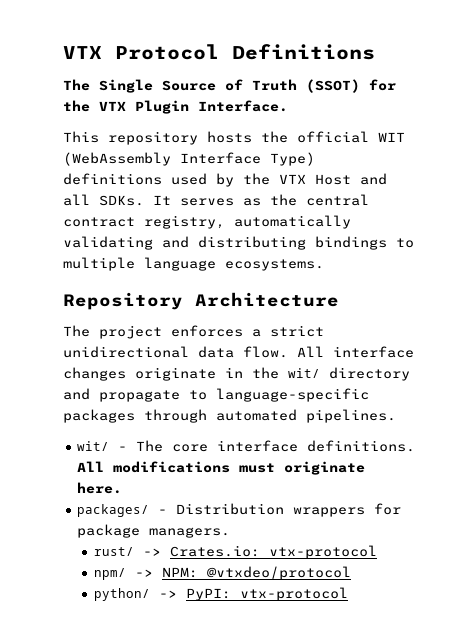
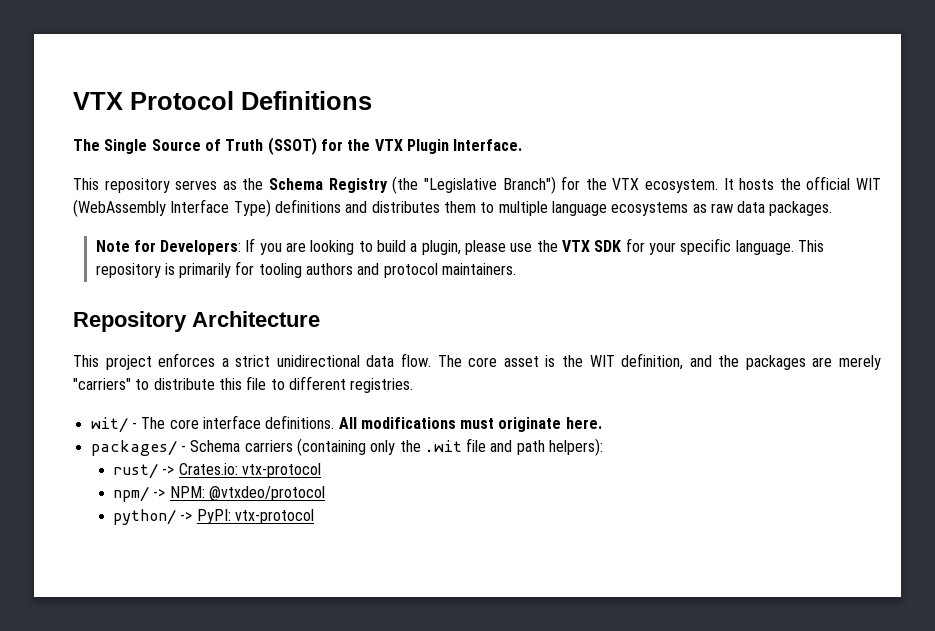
- This repository hosts the official WIT (WebAssembly Interface Type) definitions used by the VTX Host and all SDKs. It serves as the central contract registry, automatically validating and distributing bindings to multiple language ecosystems.
+ This repository serves as the Schema Registry (the "Legislative Branch") for the VTX ecosystem. It hosts the official WIT (WebAssembly Interface Type) definitions and distributes them to multiple language ecosystems as raw data packages.
+ Note for Developers: If you are looking to build a plugin, please use the VTX SDK for your specific language. This repository is primarily for tooling authors and protocol maintainers.
- The project enforces a strict unidirectional data flow.
+ This project enforces a strict unidirectional data flow.
- All interface changes originate in the wit/ directory and propagate to language-specific packages through automated pipelines.
+ The core asset is the WIT definition, and the packages are merely "carriers" to distribute this file to different registries.
- packages/ - Distribution wrappers for package managers.
+ packages/ - Schema carriers (containing only the .wit file and path helpers):

